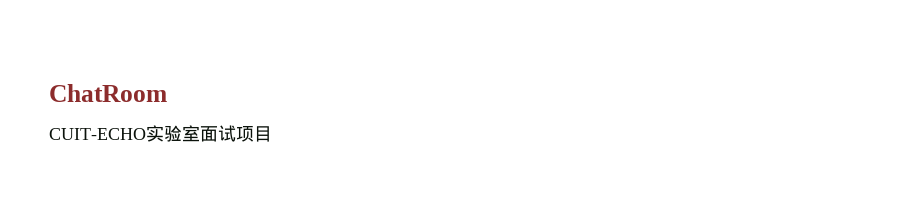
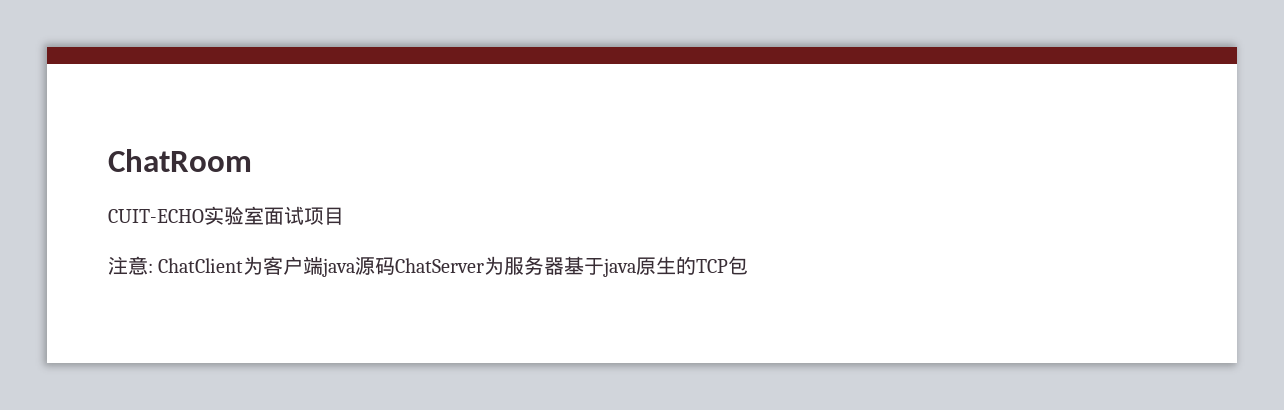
+ 注意: ChatClient为客户端java源码ChatServer为服务器基于java原生的TCP包

